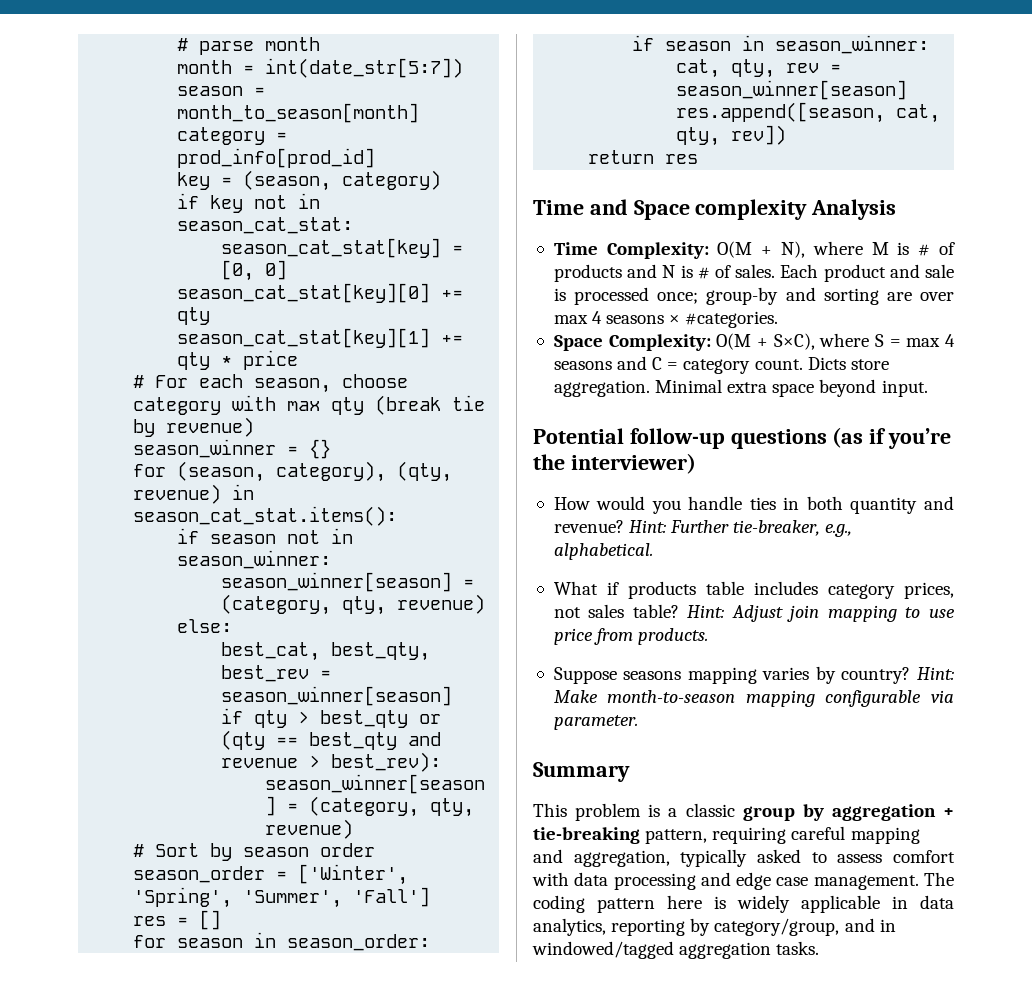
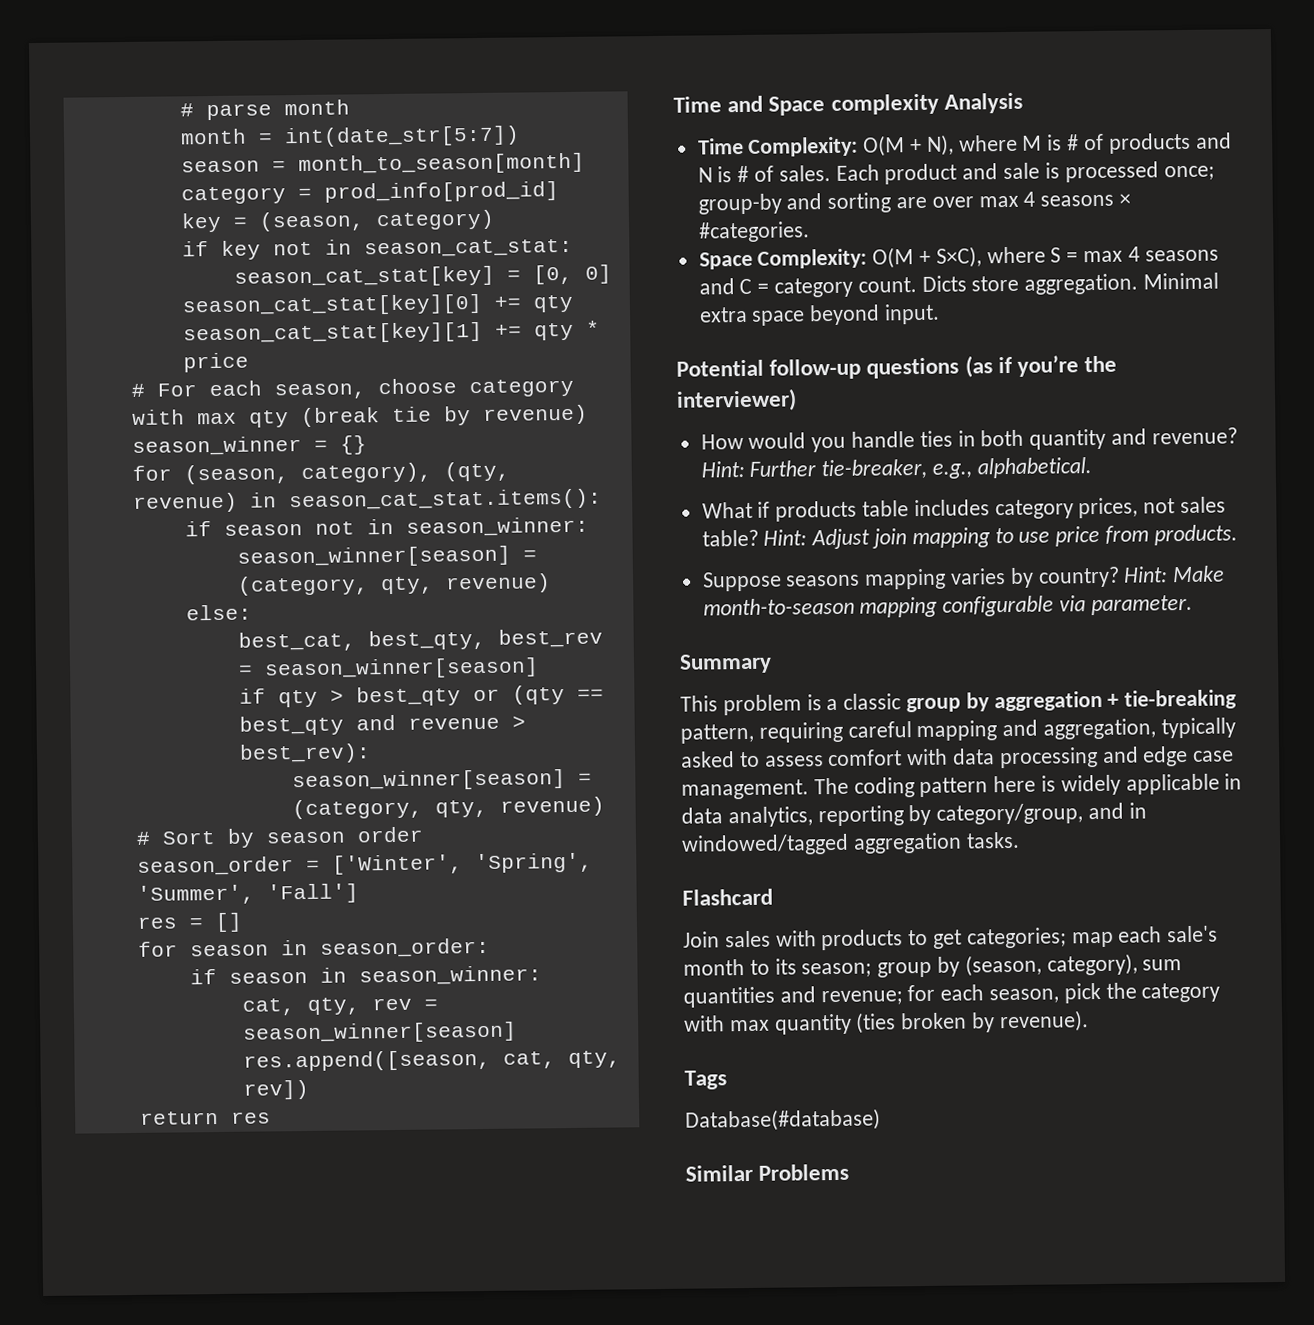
+ Flashcard
+ Join sales with products to get categories; map each sale's month to its season; group by (season, category), sum quantities and revenue; for each season, pick the category with max quantity (ties broken by revenue).
+ Tags
+ Database(#database)
+ Similar Problems

